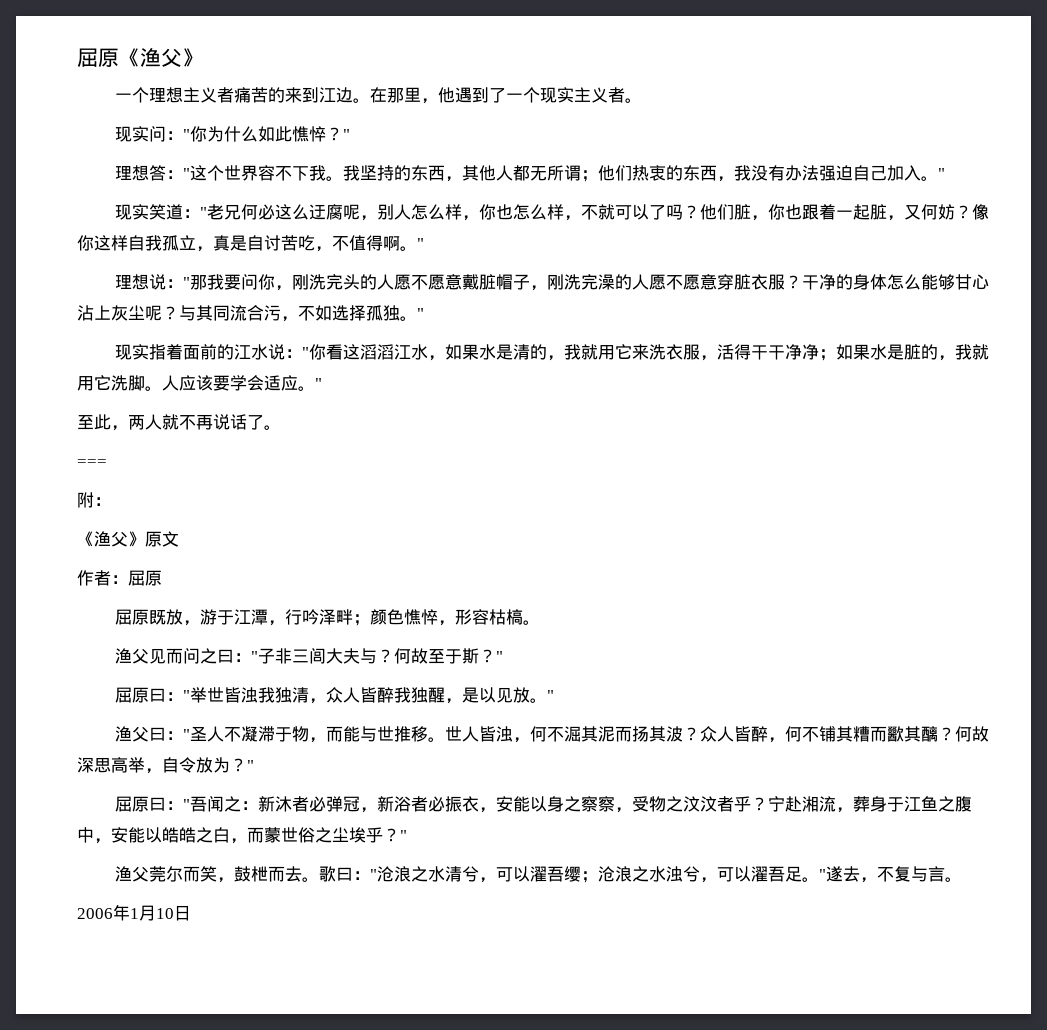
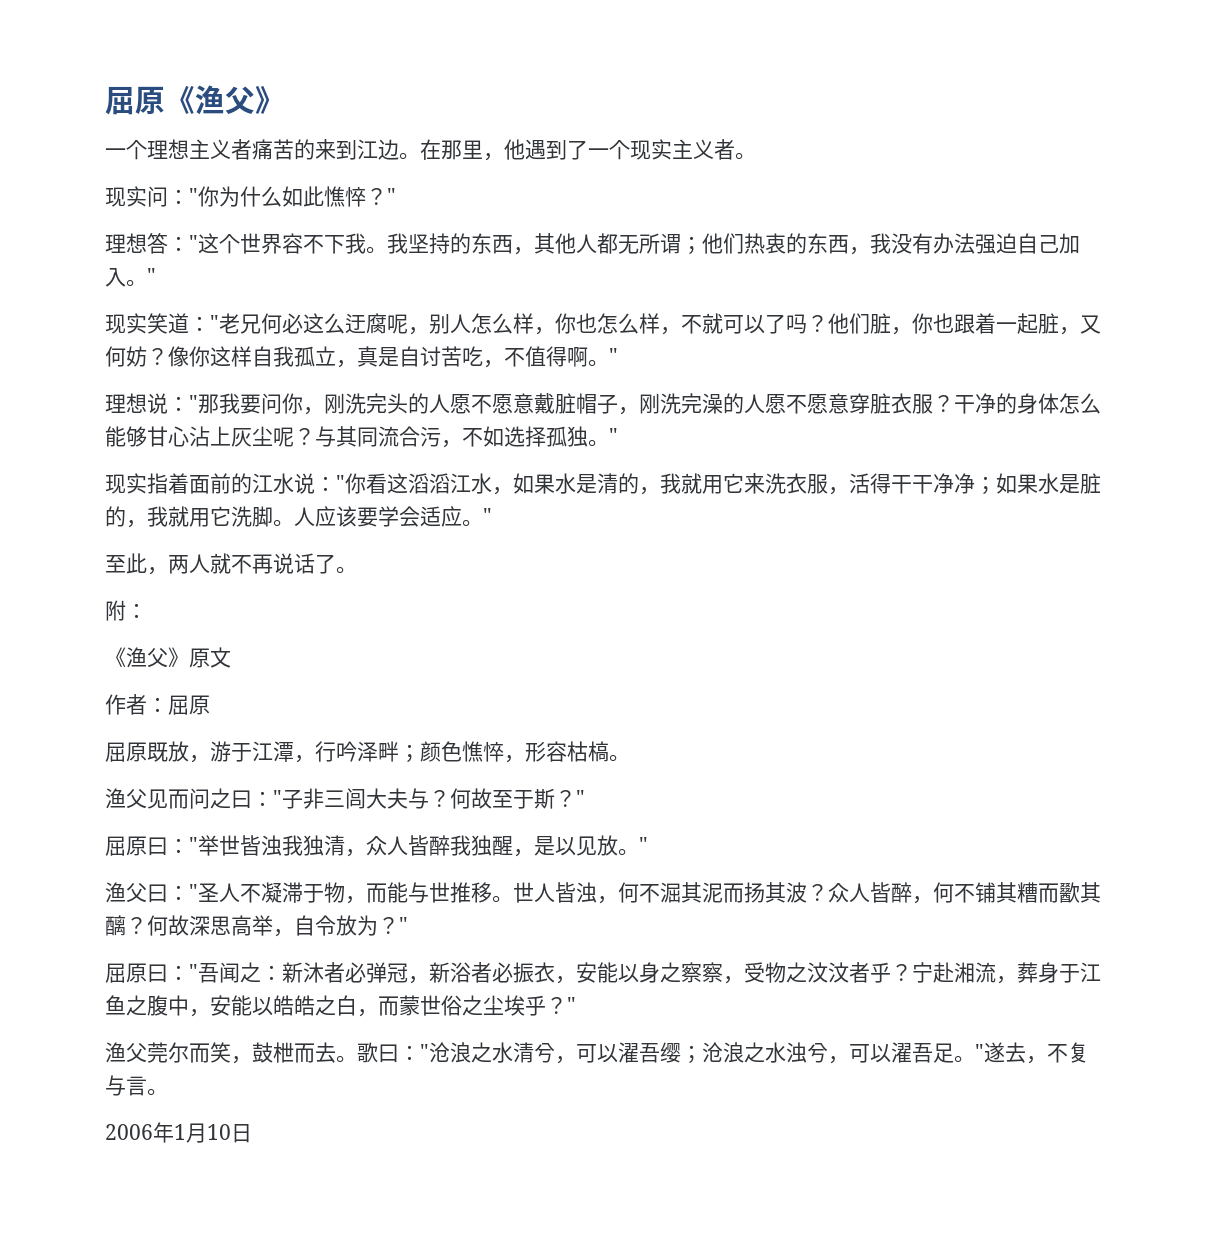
- ===

